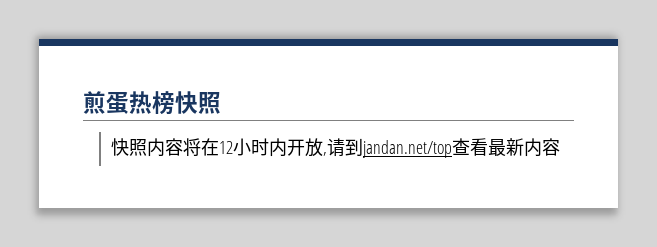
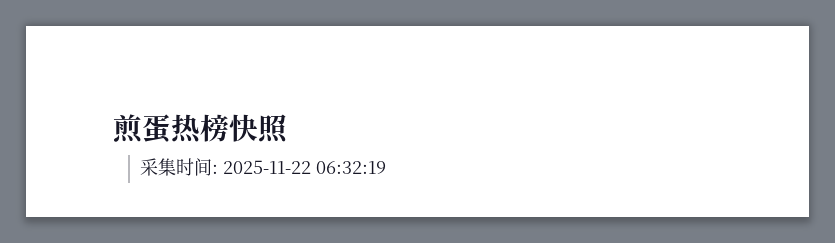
- 快照内容将在12小时内开放,请到jandan.net/top查看最新内容
+ 采集时间: 2025-11-22 06:32:19

